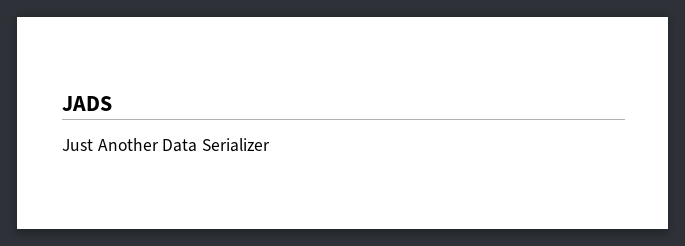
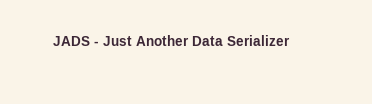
- JADS
- Just Another Data Serializer
+ JADS - Just Another Data Serializer

